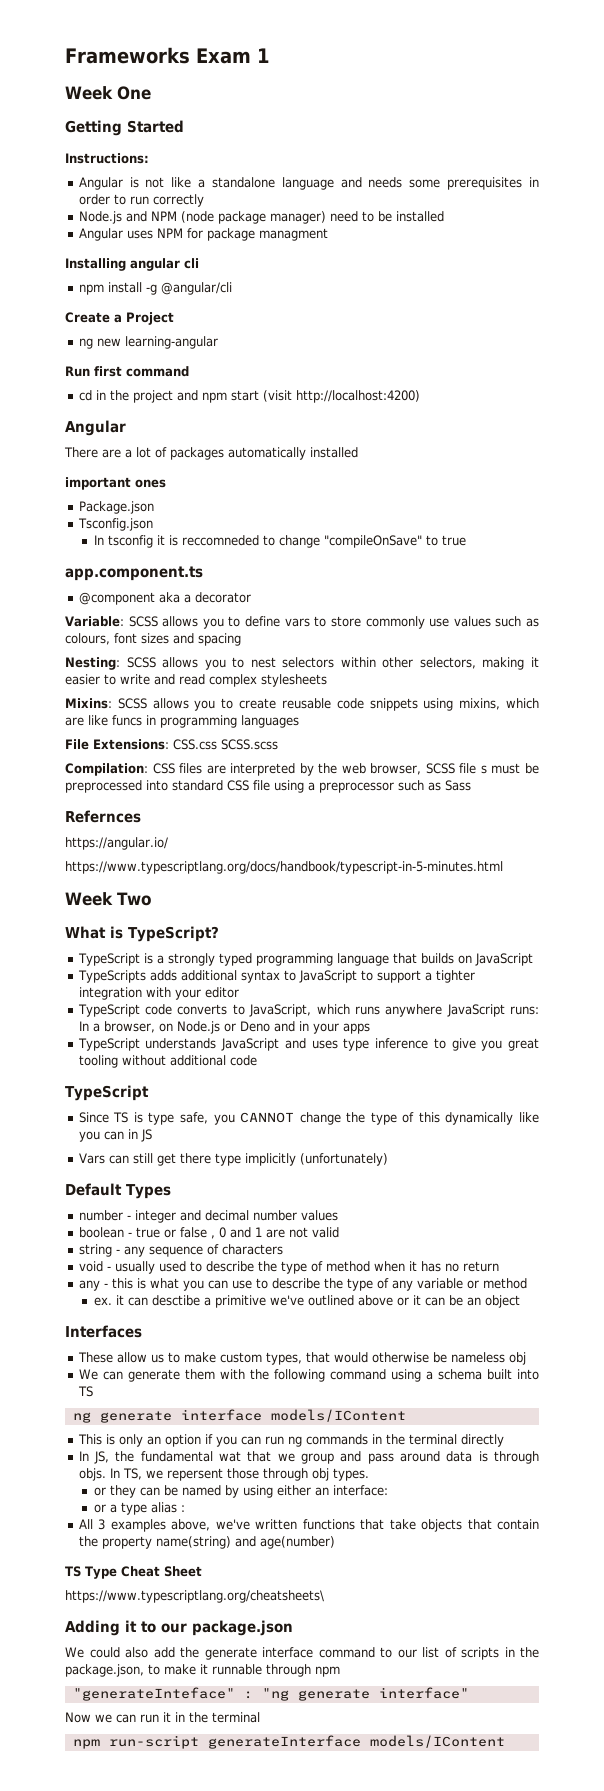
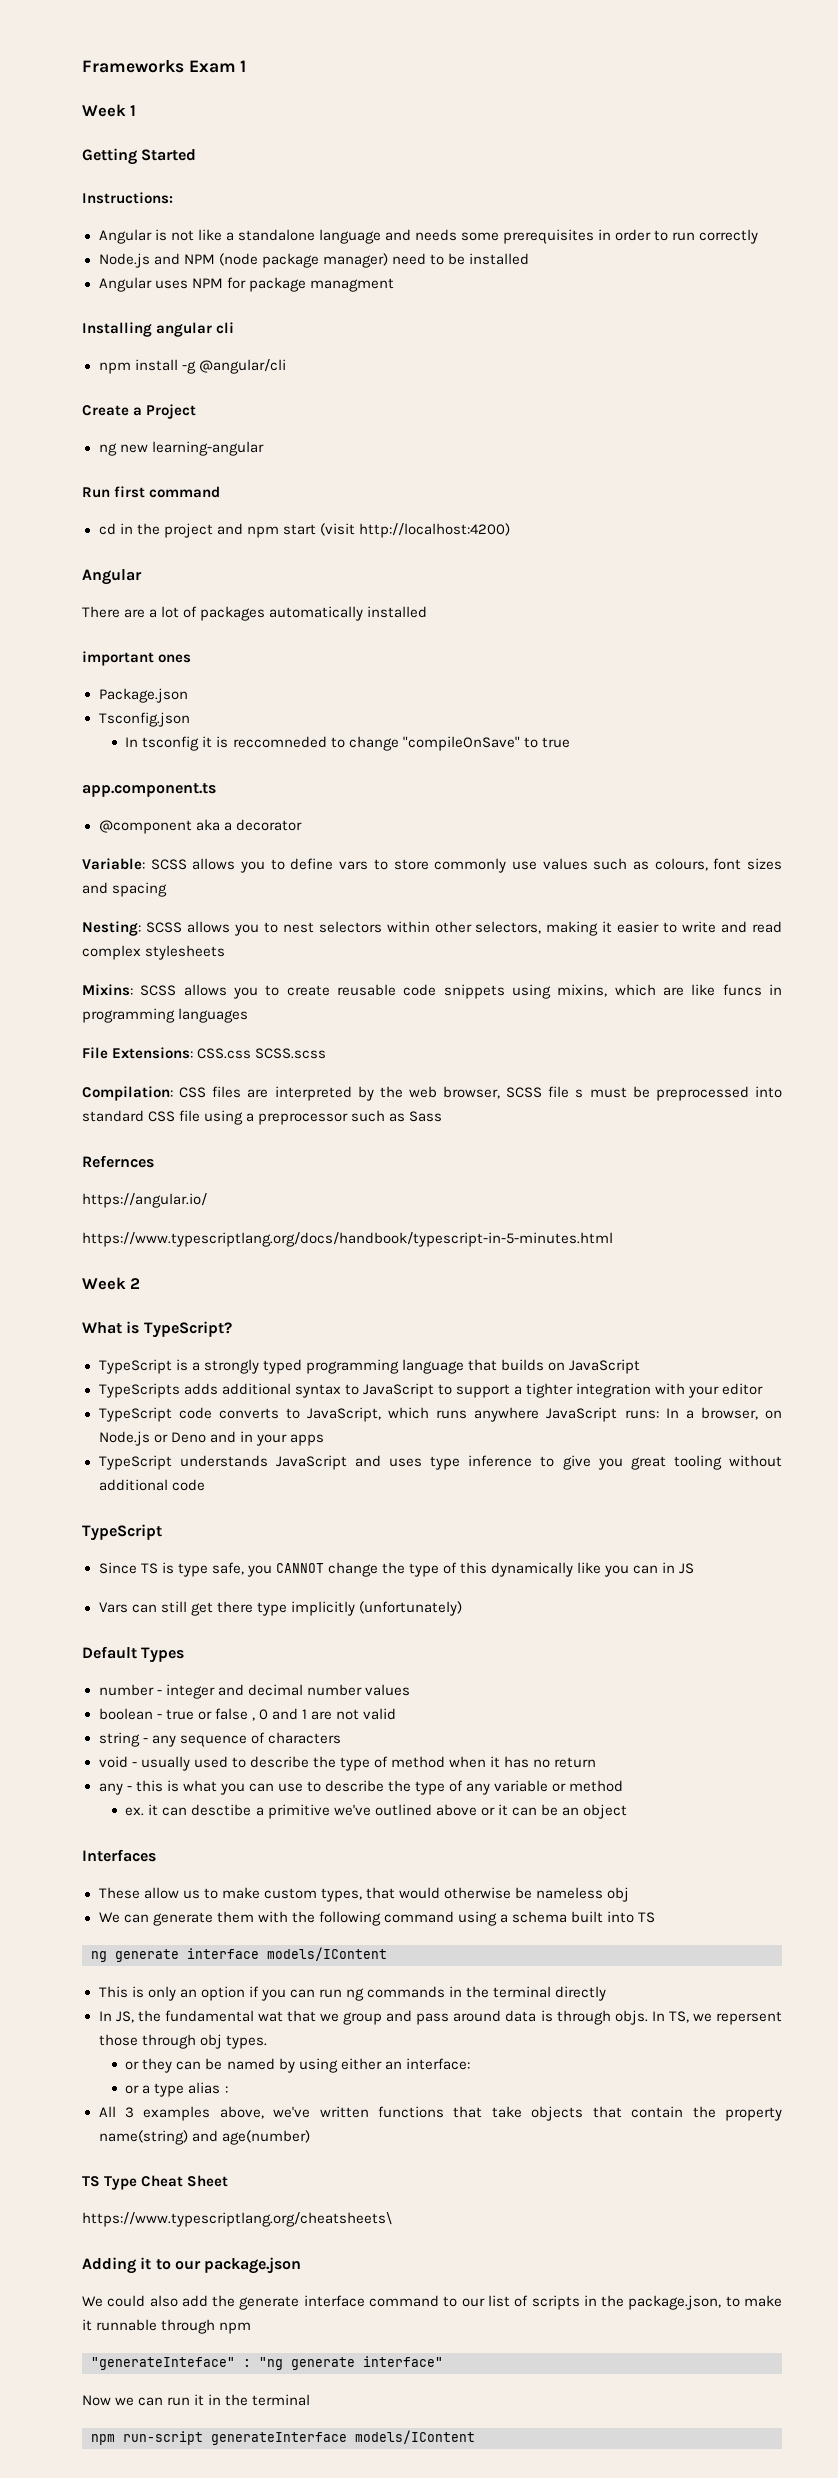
- Week One
+ Week 1
- Week Two
+ Week 2

